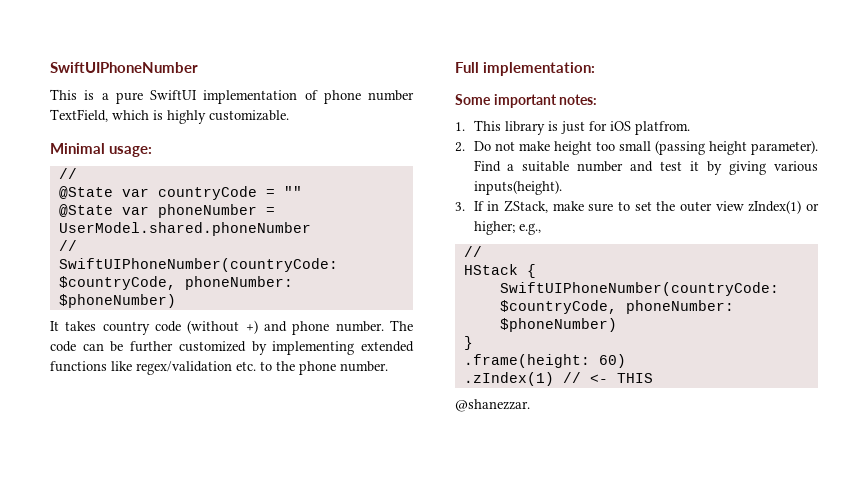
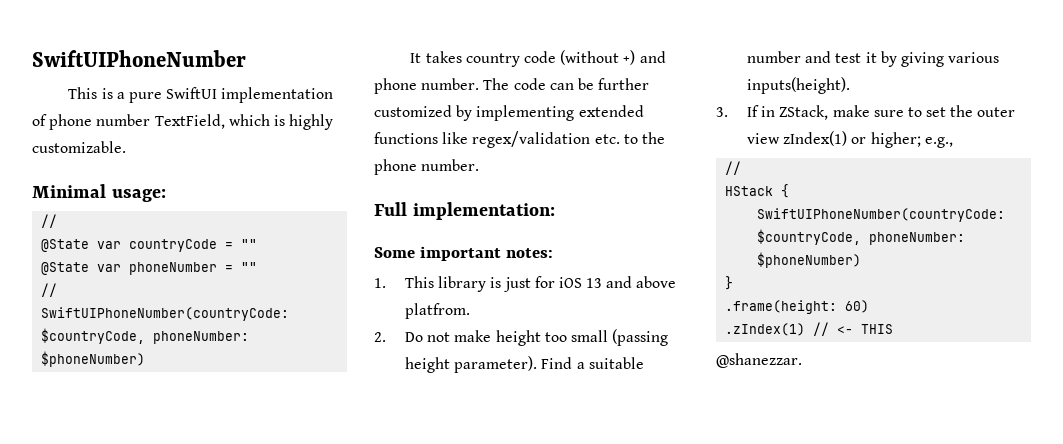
- @State var phoneNumber = UserModel.shared.phoneNumber
+ @State var phoneNumber = ""
- 1. This library is just for iOS platfrom.
+ 1. This library is just for iOS 13 and above platfrom.

